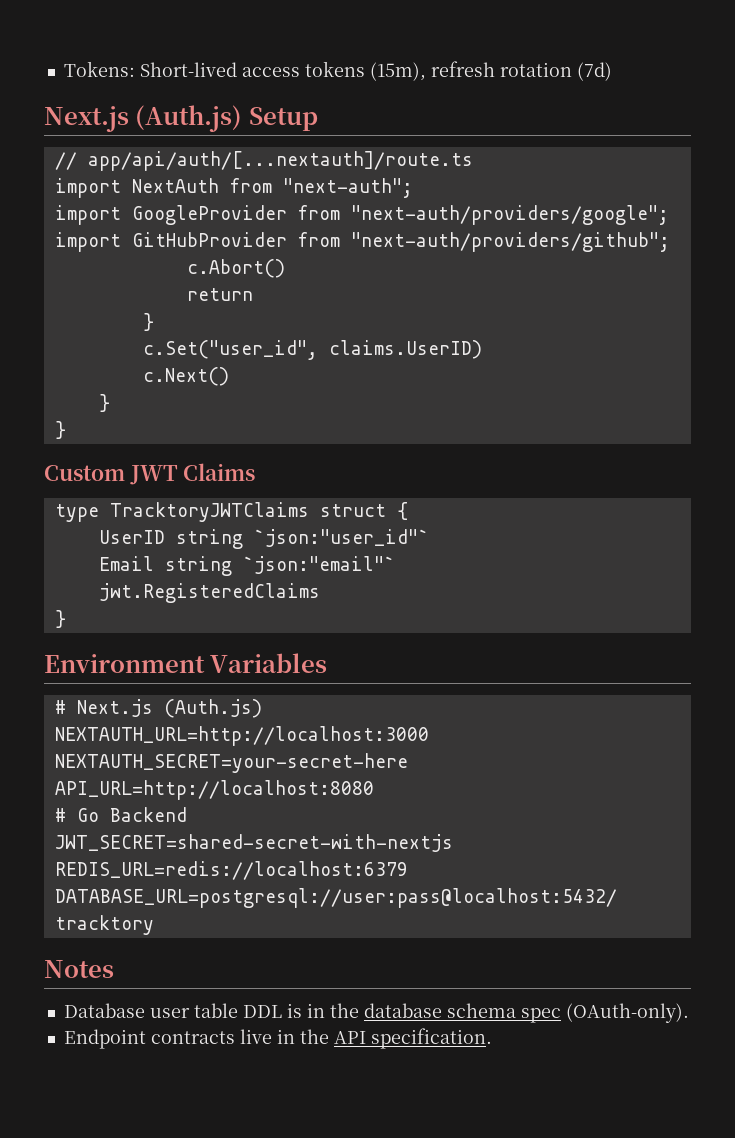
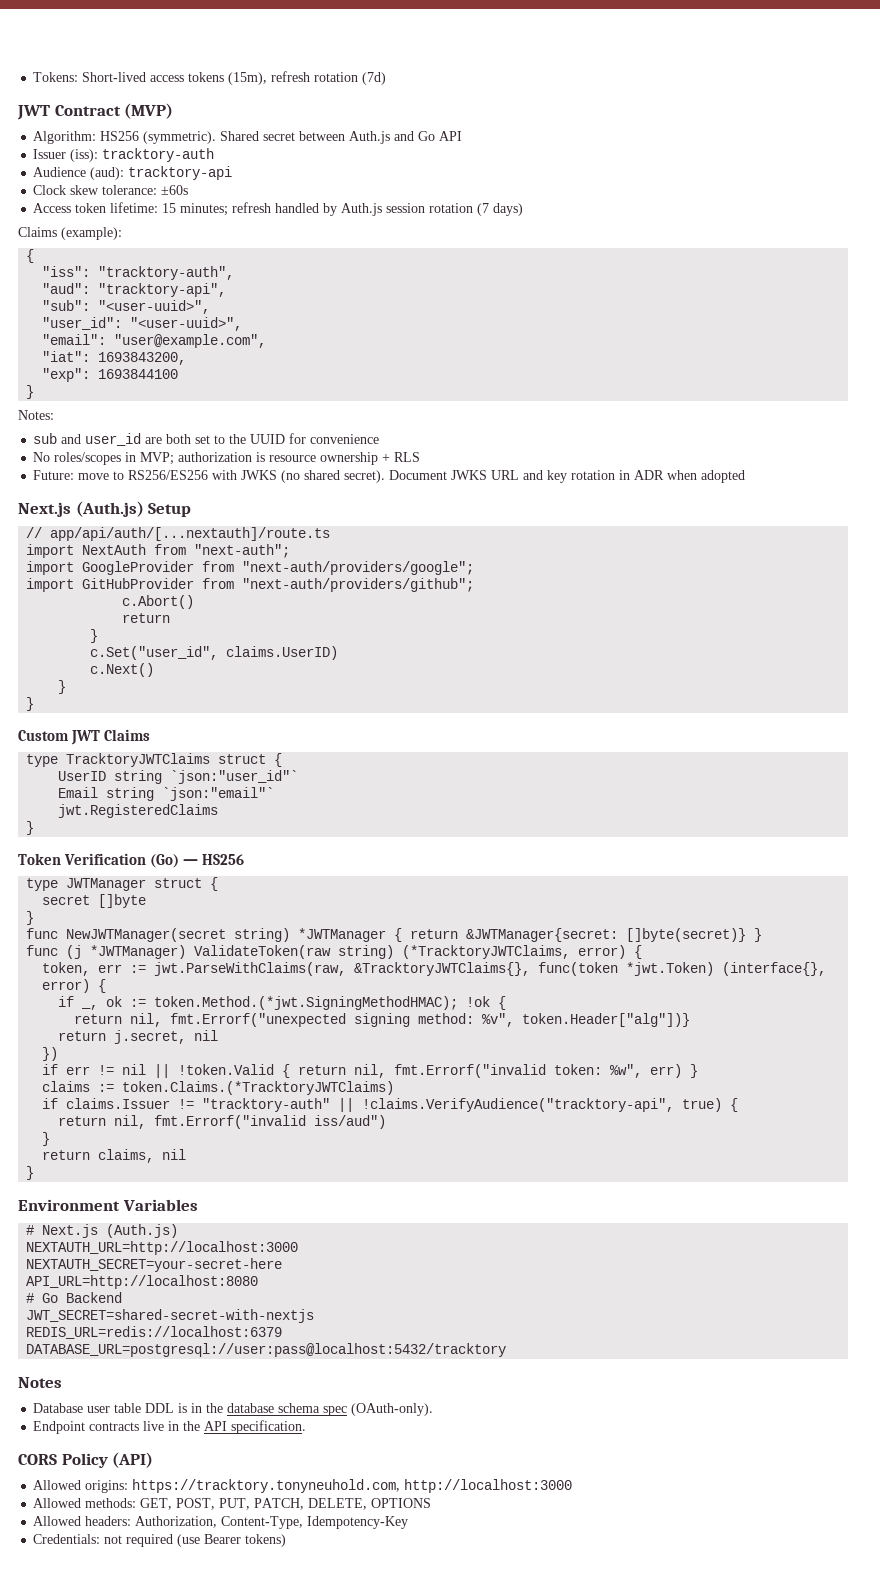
+ JWT Contract (MVP)
+ Algorithm: HS256 (symmetric). Shared secret between Auth.js and Go API
+ Issuer (iss): tracktory-auth
+ Audience (aud): tracktory-api
+ Clock skew tolerance: ±60s
+ Access token lifetime: 15 minutes; refresh handled by Auth.js session rotation (7 days)
+ Claims (example):
+ {
+ "iss": "tracktory-auth",
+ "aud": "tracktory-api",
+ "sub": "<user-uuid>",
+ "user_id": "<user-uuid>",
+ "email": "user@example.com",
+ "iat": 1693843200,
+ "exp": 1693844100
+ }
+ Notes:
+ sub and user_id are both set to the UUID for convenience
+ No roles/scopes in MVP; authorization is resource ownership + RLS
+ Future: move to RS256/ES256 with JWKS (no shared secret). Document JWKS URL and key rotation in ADR when adopted
+ Token Verification (Go) — HS256
+ type JWTManager struct {
+ secret []byte
+ }
+ func NewJWTManager(secret string) *JWTManager { return &JWTManager{secret: []byte(secret)} }
+ func (j *JWTManager) ValidateToken(raw string) (*TracktoryJWTClaims, error) {
+ token, err := jwt.ParseWithClaims(raw, &TracktoryJWTClaims{}, func(token *jwt.Token) (interface{}, error) {
+ if _, ok := token.Method.(*jwt.SigningMethodHMAC); !ok {
+ return nil, fmt.Errorf("unexpected signing method: %v", token.Header["alg"])}
+ return j.secret, nil
+ })
+ if err != nil || !token.Valid { return nil, fmt.Errorf("invalid token: %w", err) }
+ claims := token.Claims.(*TracktoryJWTClaims)
+ if claims.Issuer != "tracktory-auth" || !claims.VerifyAudience("tracktory-api", true) {
+ return nil, fmt.Errorf("invalid iss/aud")
+ }
+ return claims, nil
+ }
+ CORS Policy (API)
+ Allowed origins: https://tracktory.tonyneuhold.com, http://localhost:3000
+ Allowed methods: GET, POST, PUT, PATCH, DELETE, OPTIONS
+ Allowed headers: Authorization, Content-Type, Idempotency-Key
+ Credentials: not required (use Bearer tokens)

